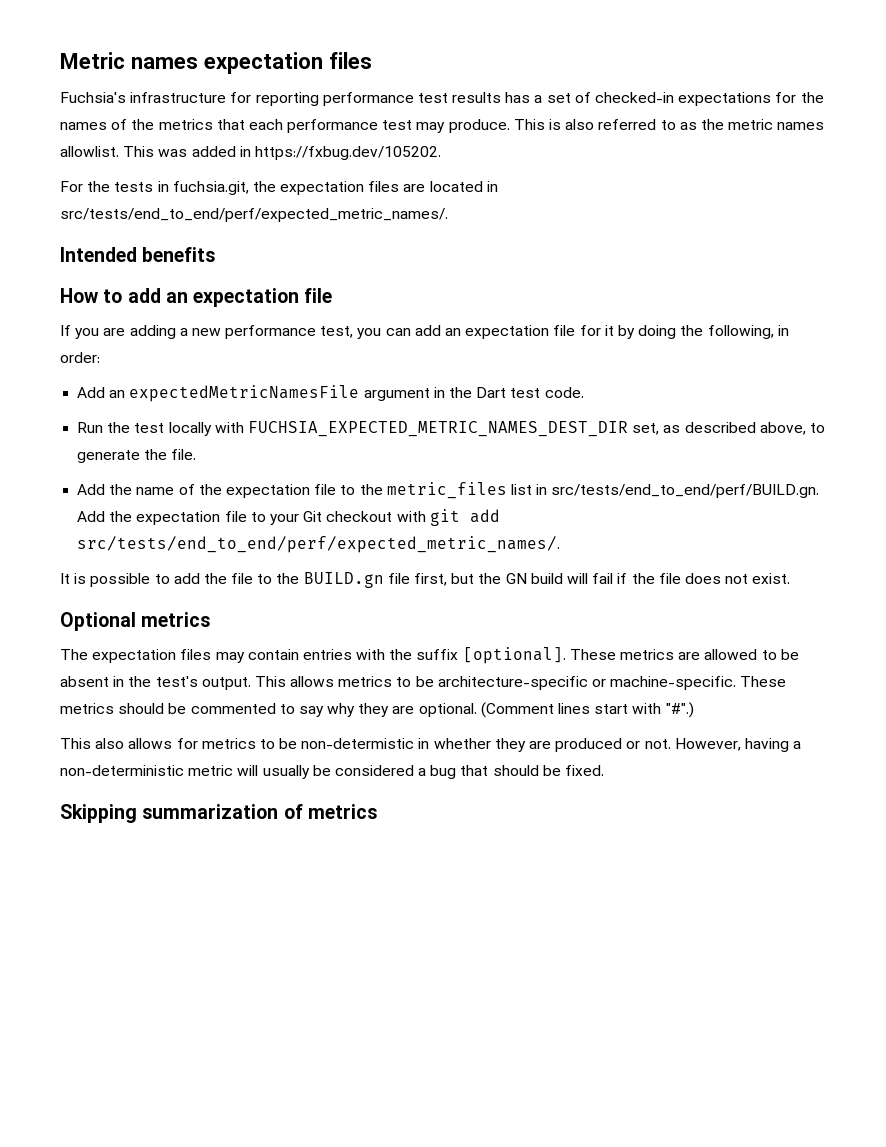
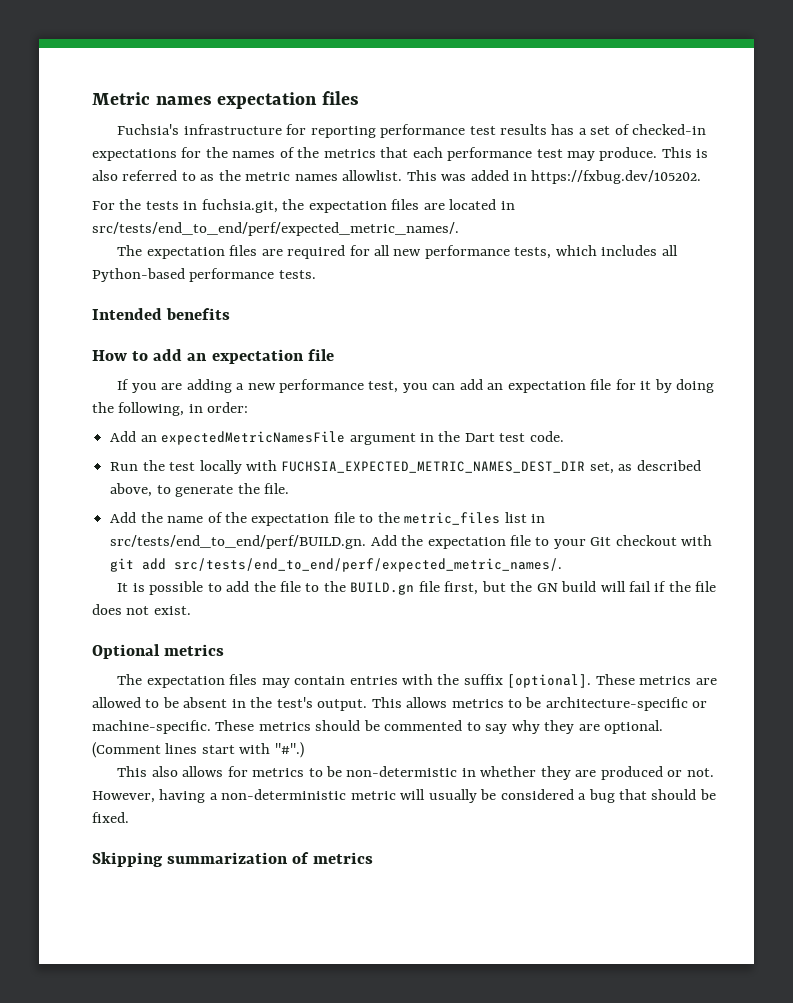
+ The expectation files are required for all new performance tests, which includes all Python-based performance tests.

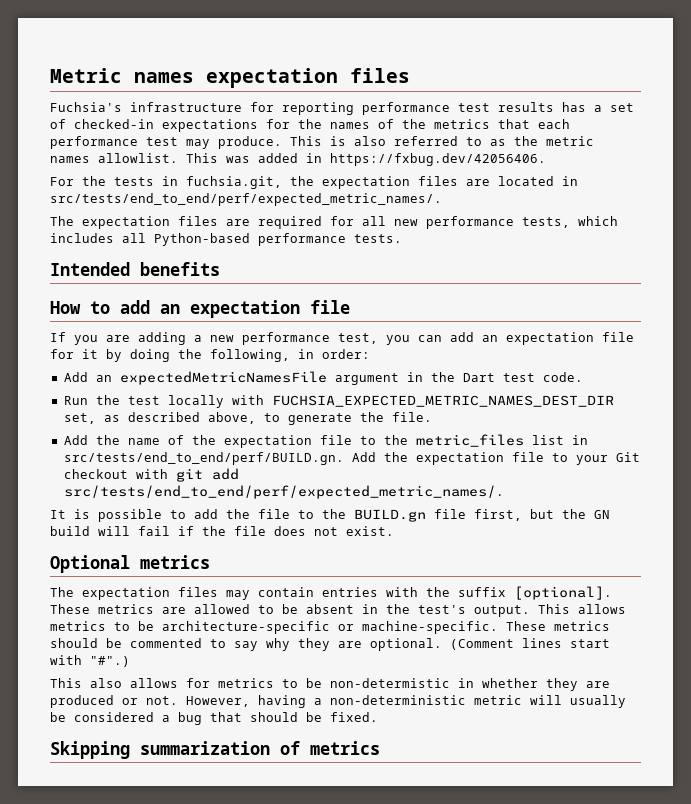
- This was added in https://fxbug.dev/105202.
+ This was added in https://fxbug.dev/42056406.

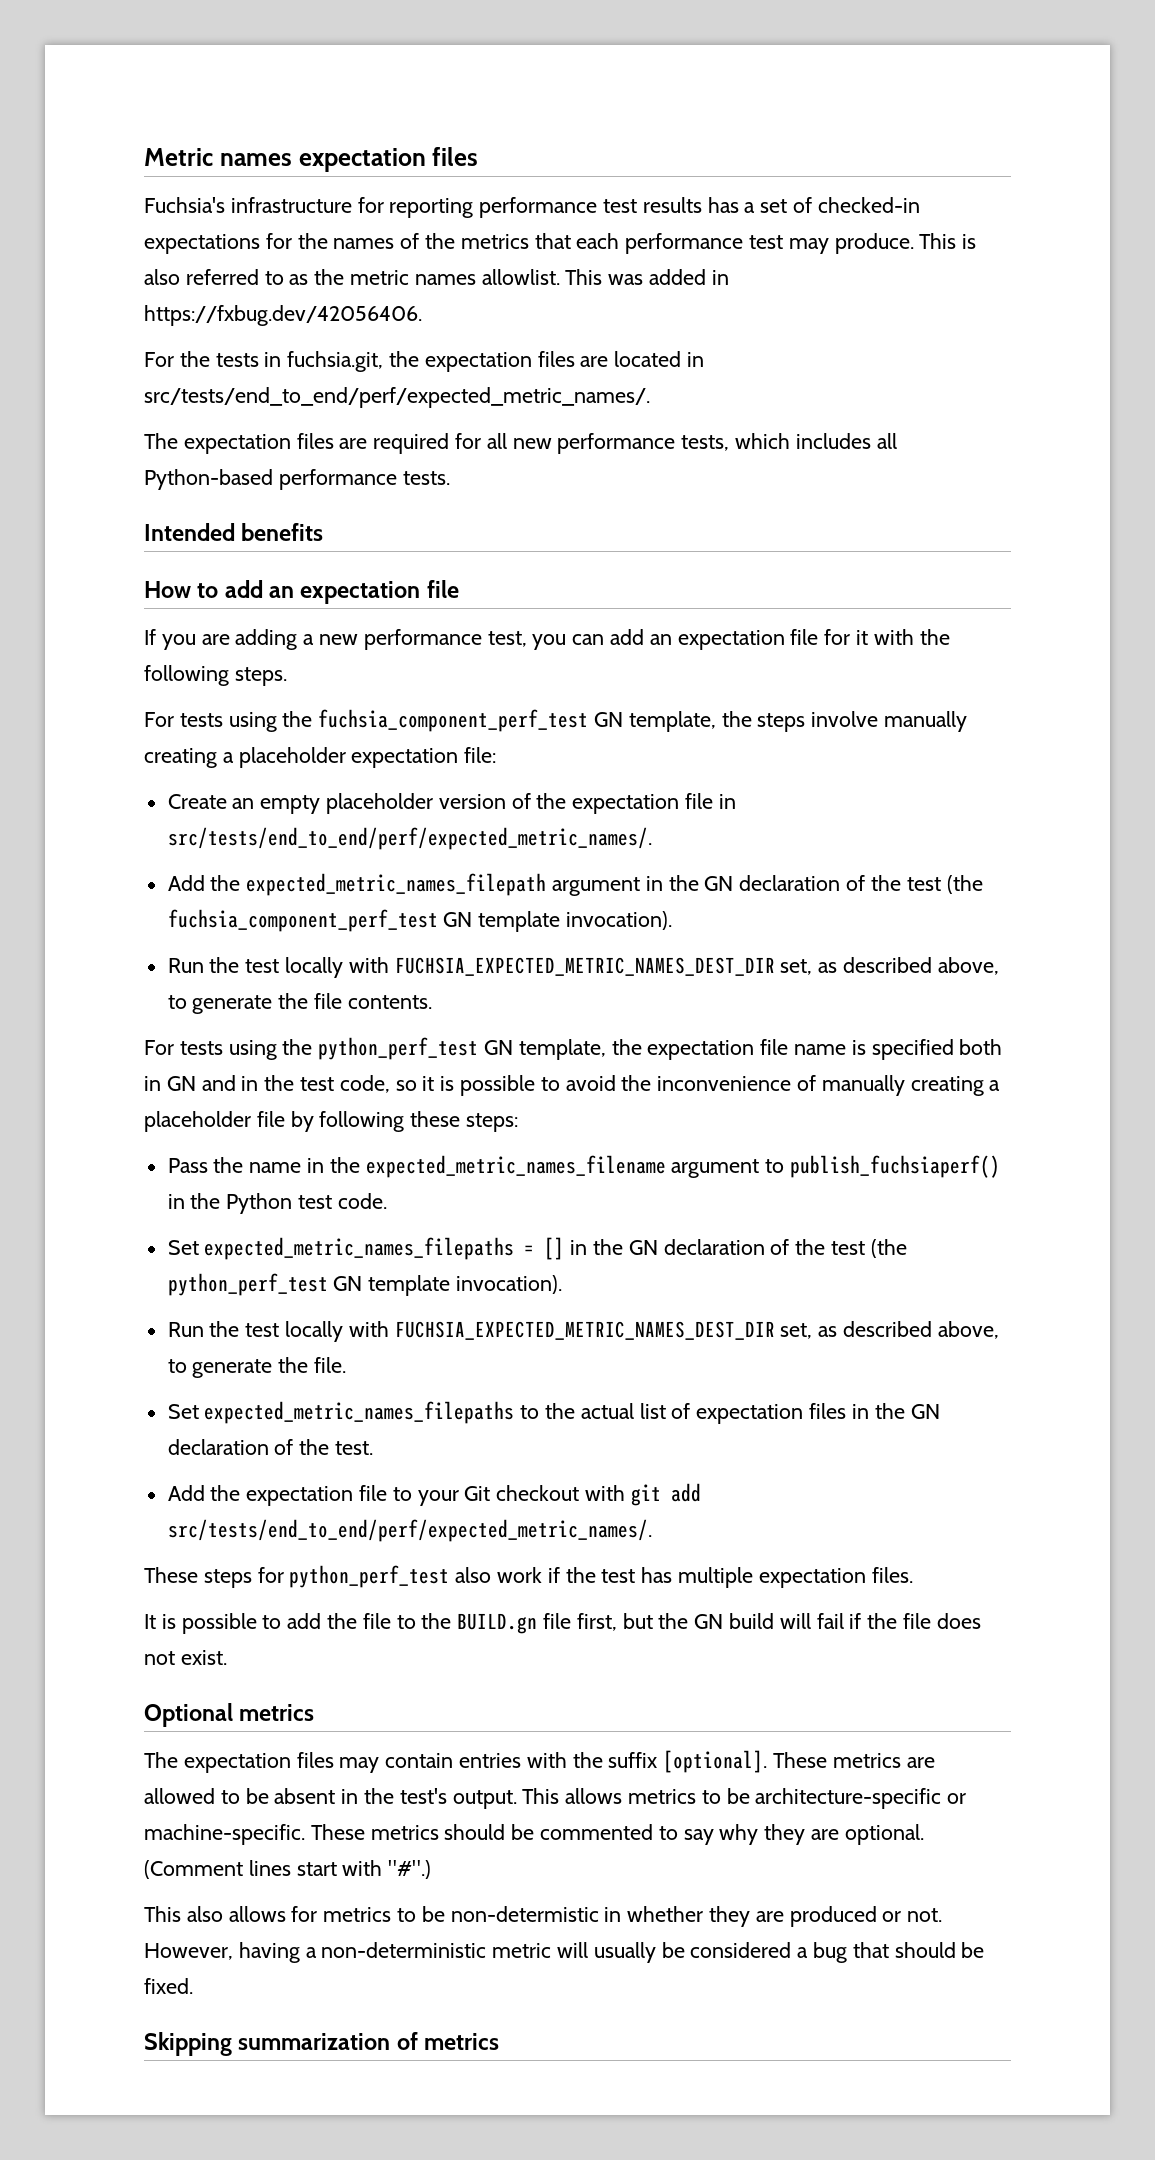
- If you are adding a new performance test, you can add an expectation file for it by doing the following, in order:
- Add an expectedMetricNamesFile argument in the Dart test code.
+ If you are adding a new performance test, you can add an expectation file for it with the following steps.
+ For tests using the fuchsia_component_perf_test GN template, the steps involve manually creating a placeholder expectation file:
+ Create an empty placeholder version of the expectation file in src/tests/end_to_end/perf/expected_metric_names/.
+ Add the expected_metric_names_filepath argument in the GN declaration of the test (the fuchsia_component_perf_test GN template invocation).
+ Run the test locally with FUCHSIA_EXPECTED_METRIC_NAMES_DEST_DIR set, as described above, to generate the file contents.
+ For tests using the python_perf_test GN template, the expectation file name is specified both in GN and in the test code, so it is possible to avoid the inconvenience of manually creating a placeholder file by following these steps:
+ Pass the name in the expected_metric_names_filename argument to publish_fuchsiaperf() in the Python test code.
+ Set expected_metric_names_filepaths = [] in the GN declaration of the test (the python_perf_test GN template invocation).
- Add the name of the expectation file to the metric_files list in src/tests/end_to_end/perf/BUILD.gn. Add the expectation file to your Git checkout with git add src/tests/end_to_end/perf/expected_metric_names/.
+ Set expected_metric_names_filepaths to the actual list of expectation files in the GN declaration of the test.
+ Add the expectation file to your Git checkout with git add src/tests/end_to_end/perf/expected_metric_names/.
+ These steps for python_perf_test also work if the test has multiple expectation files.

